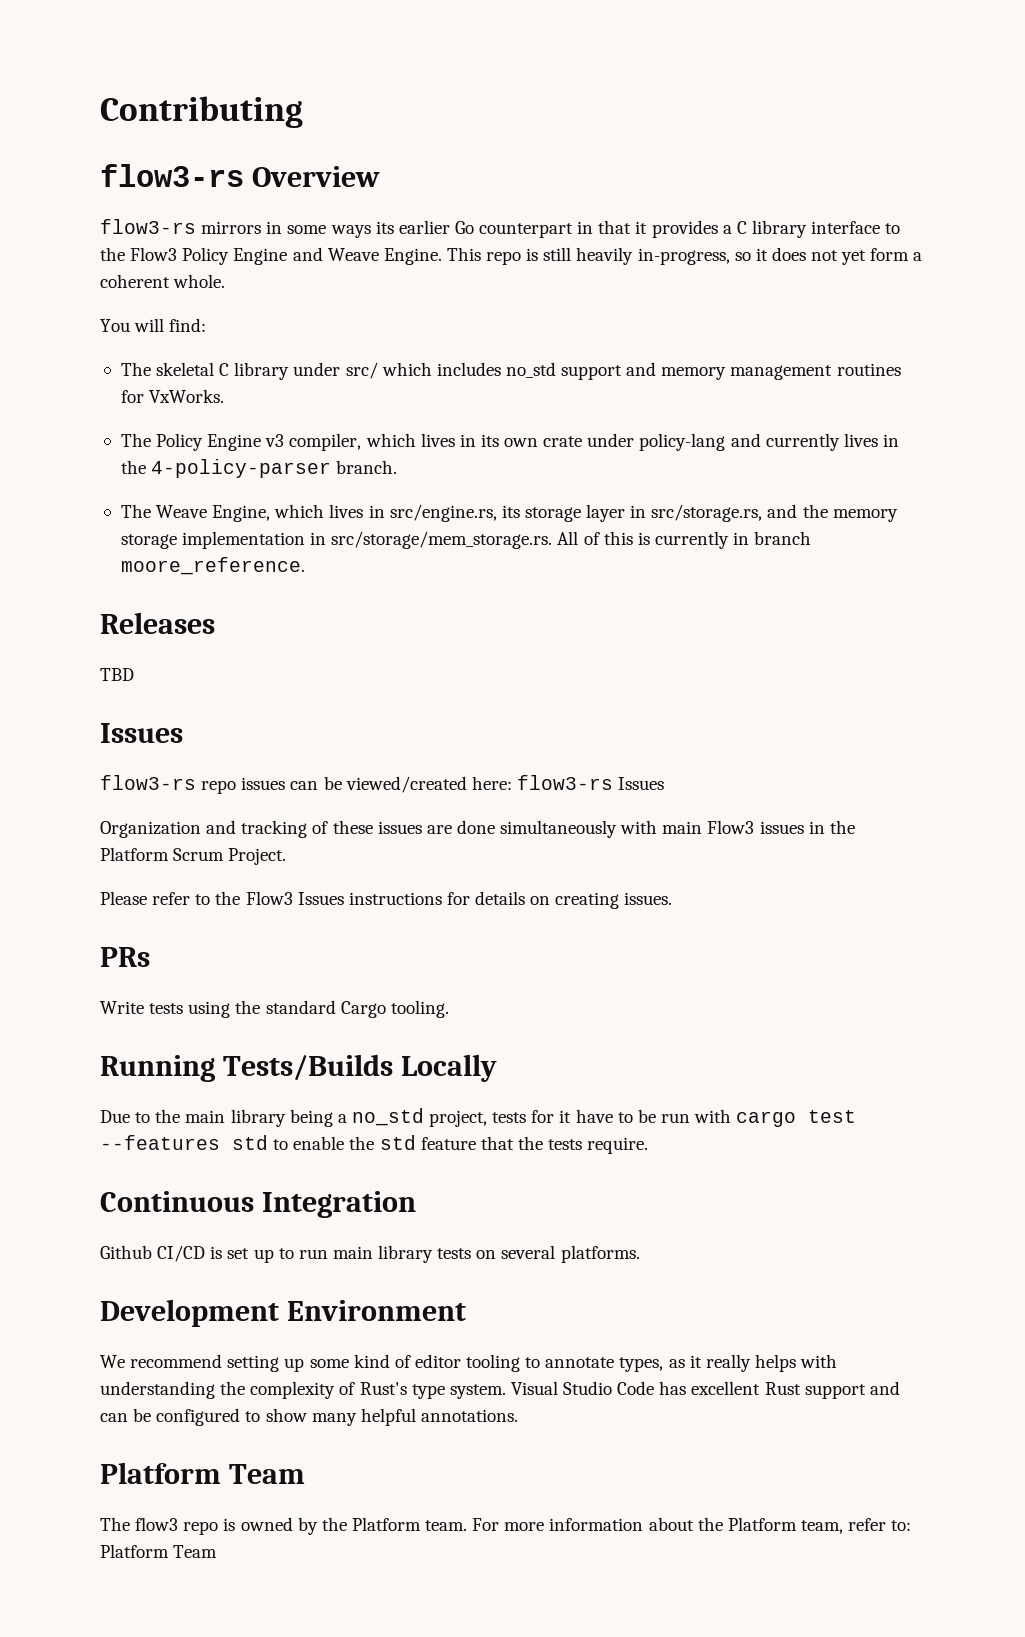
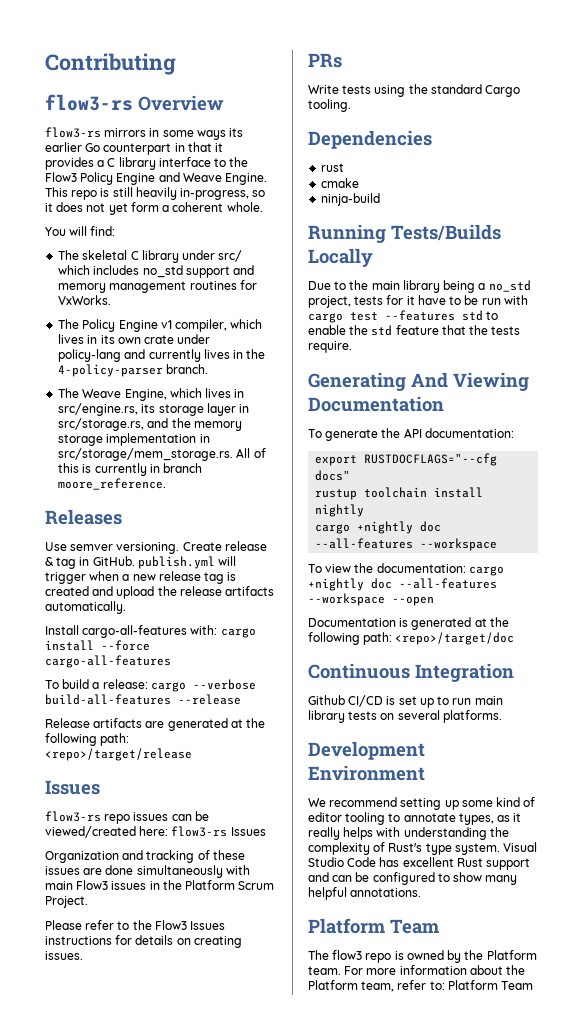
- The Policy Engine v3 compiler, which lives in its own crate under policy-lang and currently lives in the 4-policy-parser branch.
+ The Policy Engine v1 compiler, which lives in its own crate under policy-lang and currently lives in the 4-policy-parser branch.
- TBD
+ Use semver versioning. Create release & tag in GitHub. publish.yml will trigger when a new release tag is created and upload the release artifacts automatically.
+ Install cargo-all-features with: cargo install --force cargo-all-features
+ To build a release: cargo --verbose build-all-features --release
+ Release artifacts are generated at the following path: <repo>/target/release
+ Dependencies
+ rust
+ cmake
+ ninja-build
+ Generating And Viewing Documentation
+ To generate the API documentation:
+ export RUSTDOCFLAGS="--cfg docs"
+ rustup toolchain install nightly
+ cargo +nightly doc --all-features --workspace
+ To view the documentation: cargo +nightly doc --all-features --workspace --open
+ Documentation is generated at the following path: <repo>/target/doc

